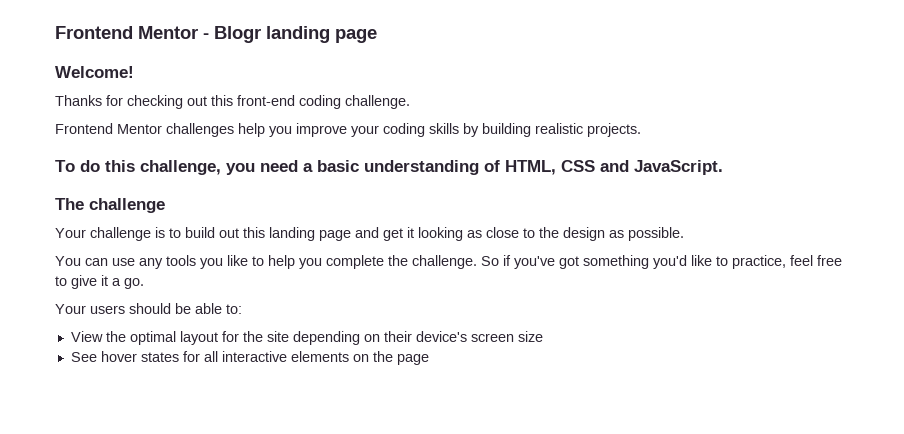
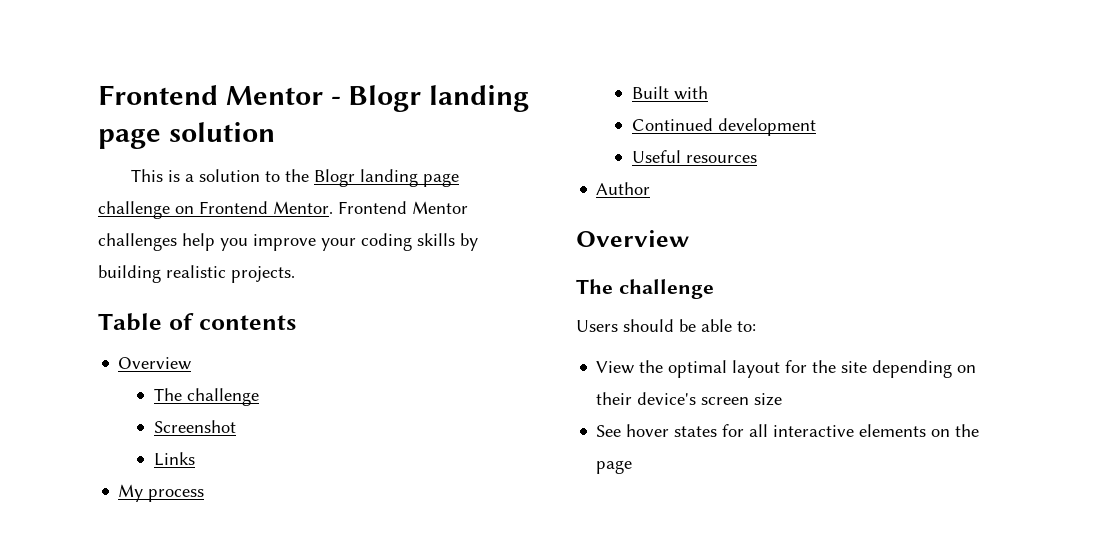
- Frontend Mentor - Blogr landing page
- Welcome!
- Thanks for checking out this front-end coding challenge.
- Frontend Mentor challenges help you improve your coding skills by building realistic projects.
+ Frontend Mentor - Blogr landing page solution
+ This is a solution to the Blogr landing page challenge on Frontend Mentor. Frontend Mentor challenges help you improve your coding skills by building realistic projects.
- To do this challenge, you need a basic understanding of HTML, CSS and JavaScript.
+ Table of contents
+ Overview
  The challenge
- Your challenge is to build out this landing page and get it looking as close to the design as possible.
- You can use any tools you like to help you complete the challenge. So if you've got something you'd like to practice, feel free to give it a go.
- Your users should be able to:
+ Screenshot
+ Links
+ My process
+ Built with
+ Continued development
+ Useful resources
+ Author
+ Overview
+ The challenge
+ Users should be able to:

